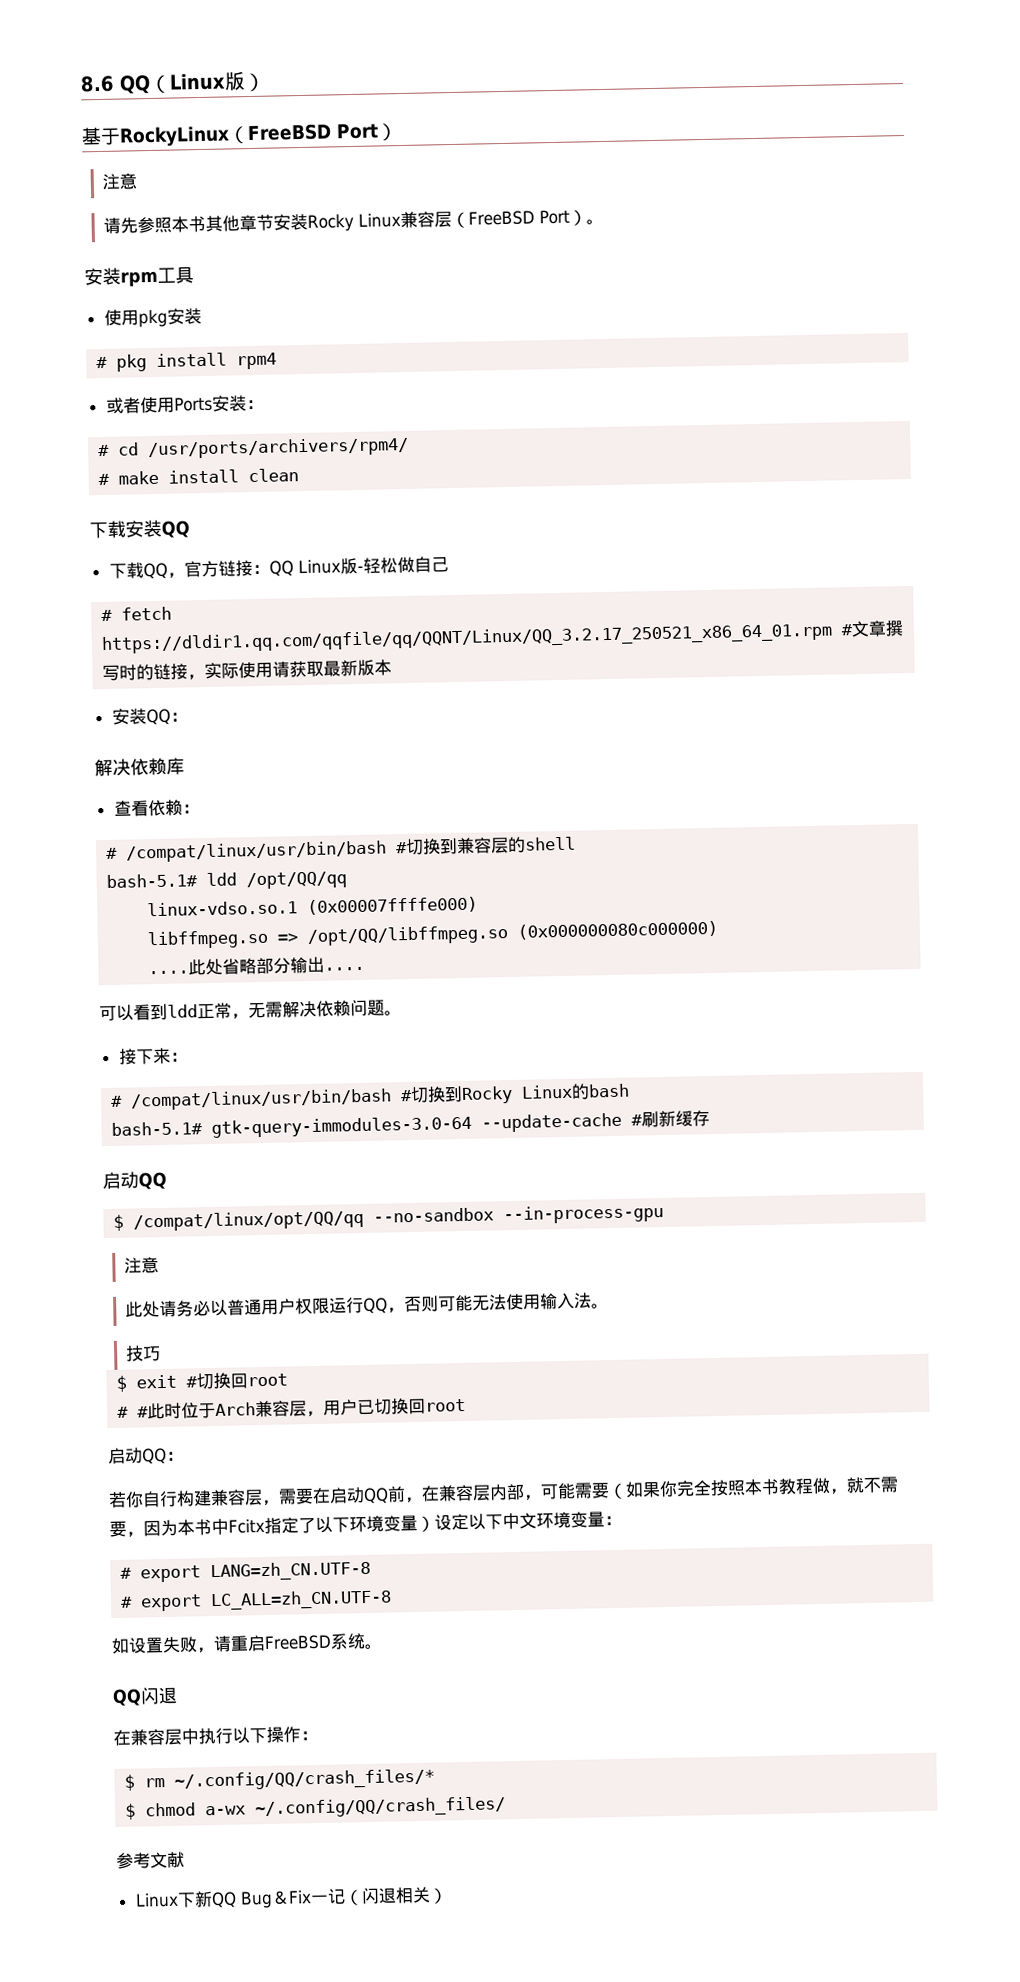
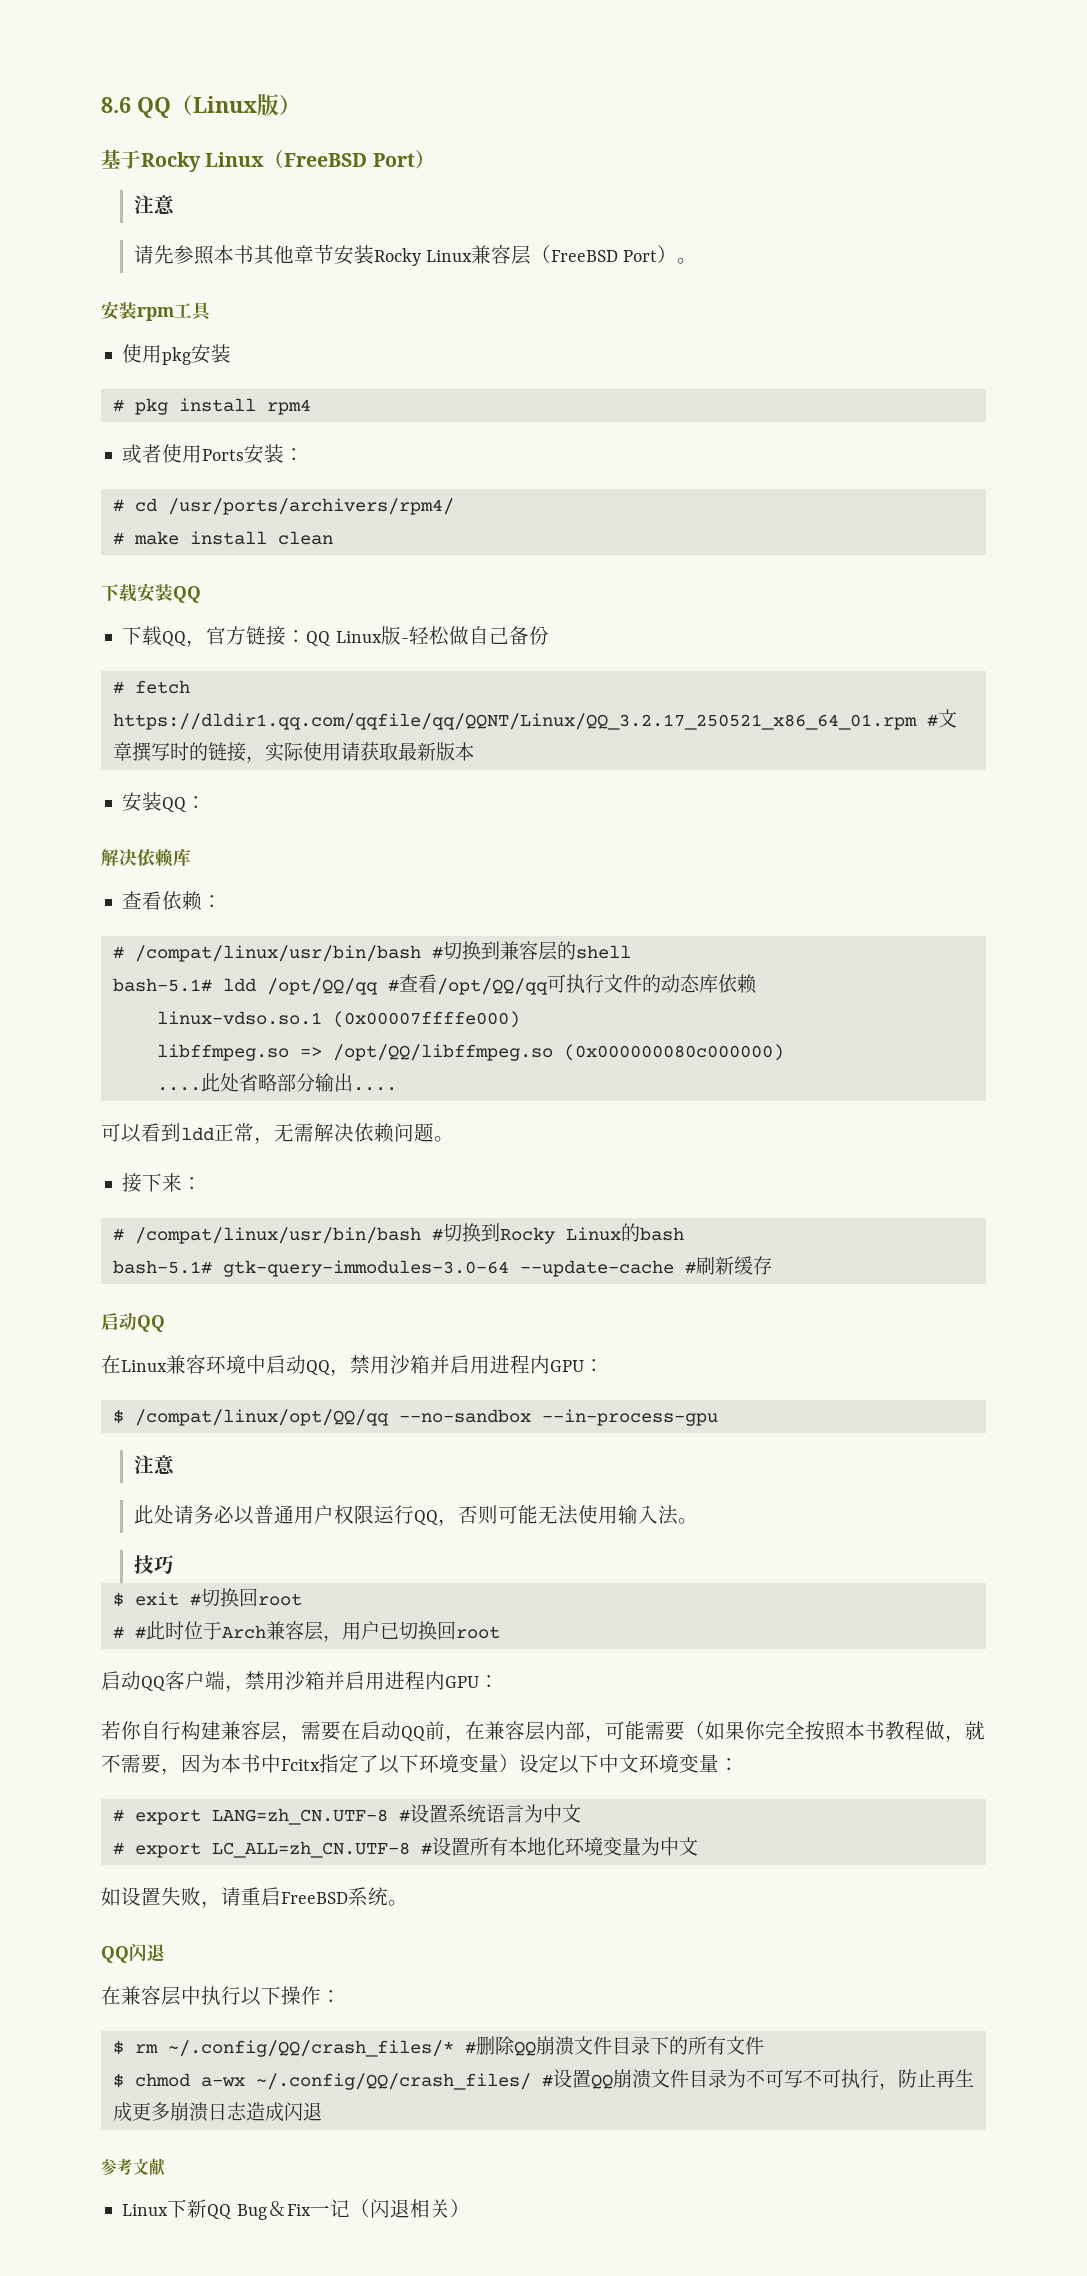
- 基于RockyLinux（FreeBSD Port）
+ 基于Rocky Linux（FreeBSD Port）
- 下载QQ，官方链接：QQ Linux版-轻松做自己
+ 下载QQ，官方链接：QQ Linux版-轻松做自己备份
- bash-5.1# ldd /opt/QQ/qq
+ bash-5.1# ldd /opt/QQ/qq #查看/opt/QQ/qq可执行文件的动态库依赖
+ 在Linux兼容环境中启动QQ，禁用沙箱并启用进程内GPU：
- 启动QQ：
+ 启动QQ客户端，禁用沙箱并启用进程内GPU：
- # export LANG=zh_CN.UTF-8
- # export LC_ALL=zh_CN.UTF-8
+ # export LANG=zh_CN.UTF-8 #设置系统语言为中文
+ # export LC_ALL=zh_CN.UTF-8 #设置所有本地化环境变量为中文
- $ rm ~/.config/QQ/crash_files/*
- $ chmod a-wx ~/.config/QQ/crash_files/
+ $ rm ~/.config/QQ/crash_files/* #删除QQ崩溃文件目录下的所有文件
+ $ chmod a-wx ~/.config/QQ/crash_files/ #设置QQ崩溃文件目录为不可写不可执行，防止再生成更多崩溃日志造成闪退

